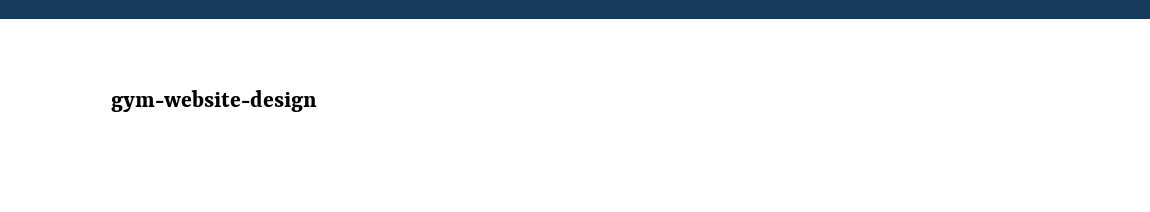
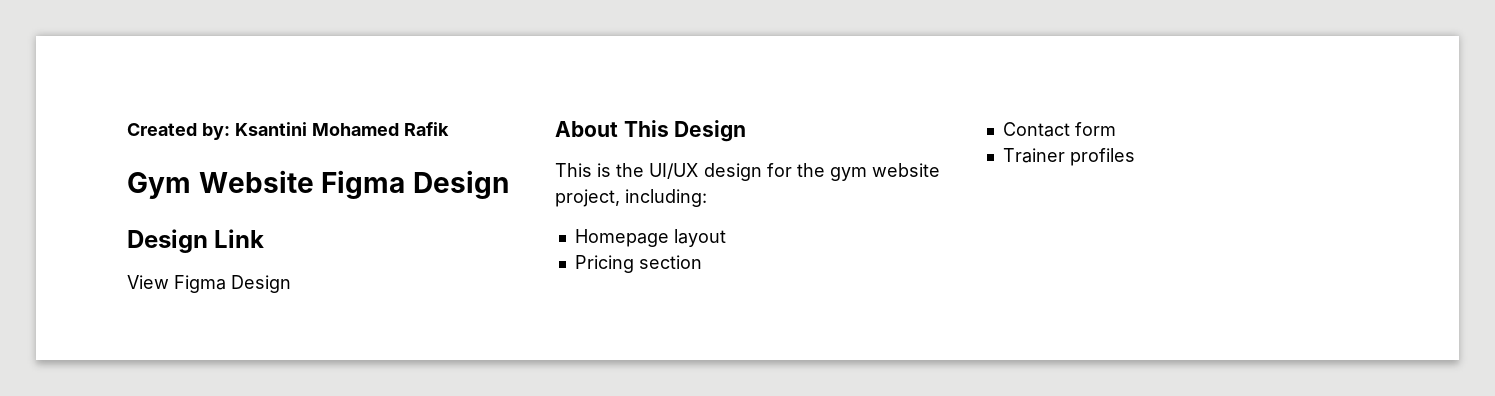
- gym-website-design
+ Created by: Ksantini Mohamed Rafik
+ Gym Website Figma Design
+ Design Link
+ View Figma Design
+ About This Design
+ This is the UI/UX design for the gym website project, including:
+ Homepage layout
+ Pricing section
+ Contact form
+ Trainer profiles

